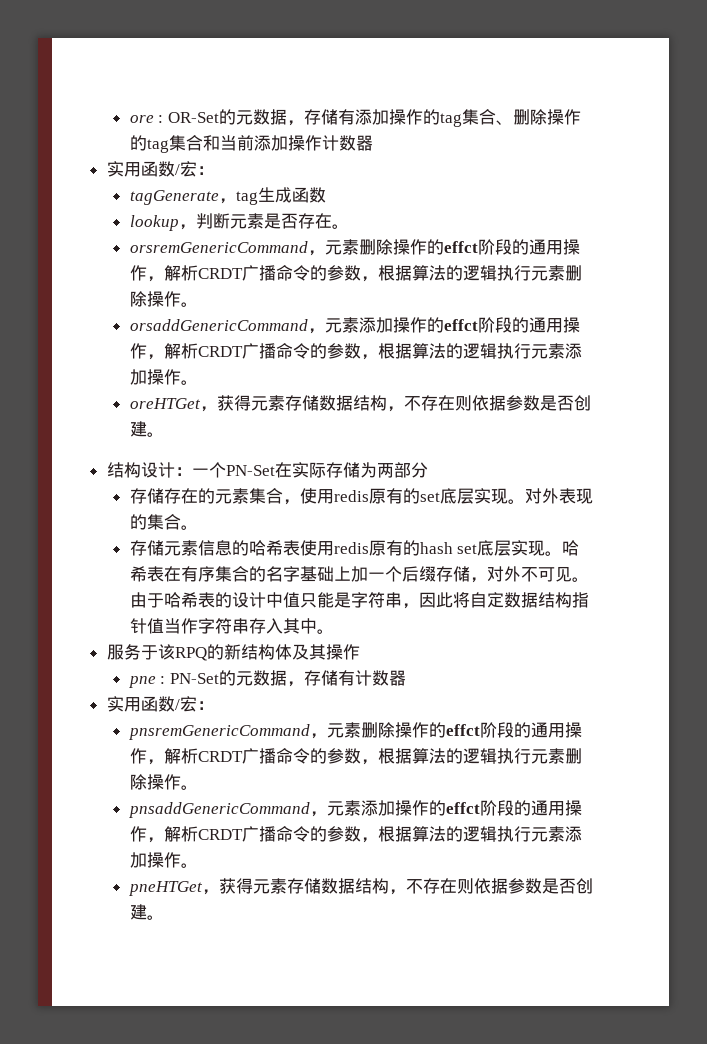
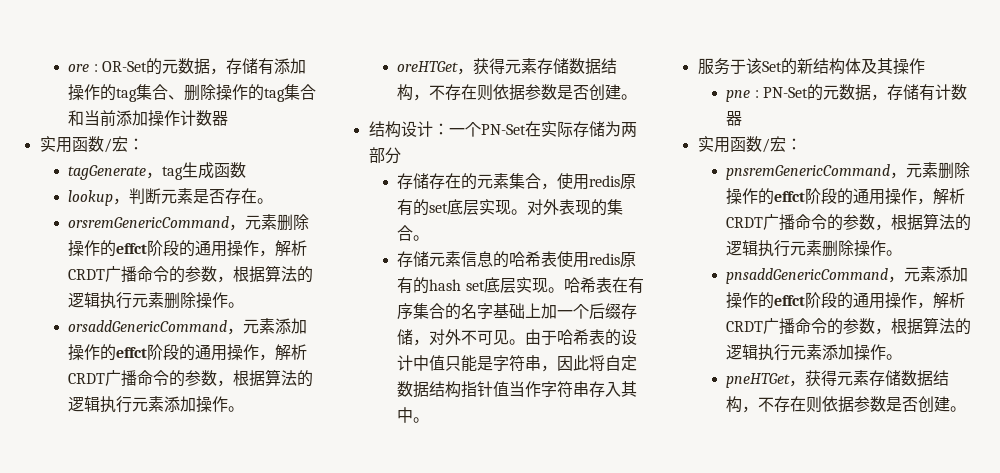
- 服务于该RPQ的新结构体及其操作
+ 服务于该Set的新结构体及其操作

